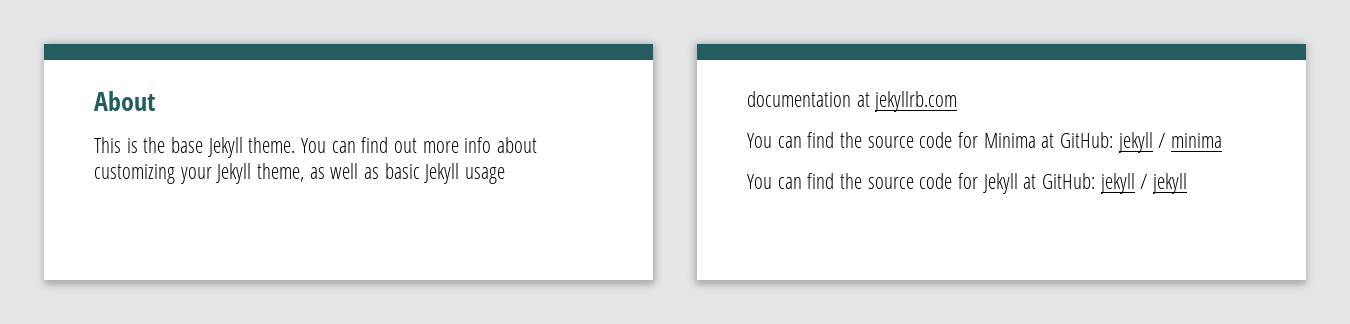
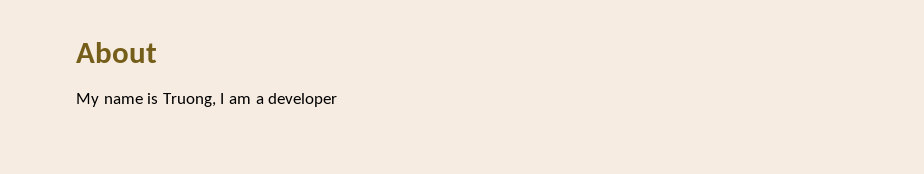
- This is the base Jekyll theme. You can find out more info about customizing your Jekyll theme, as well as basic Jekyll usage documentation at jekyllrb.com
- You can find the source code for Minima at GitHub: jekyll / minima
- You can find the source code for Jekyll at GitHub: jekyll / jekyll
+ My name is Truong, I am a developer

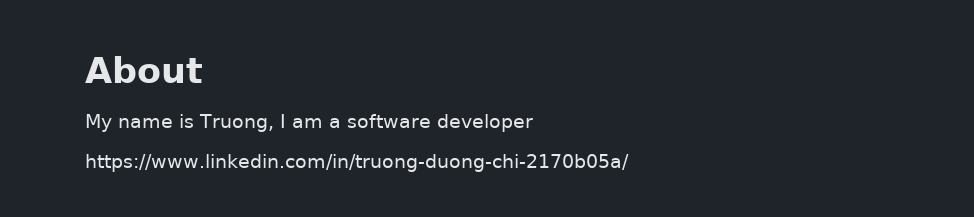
- My name is Truong, I am a developer
+ My name is Truong, I am a software developer
+ https://www.linkedin.com/in/truong-duong-chi-2170b05a/

